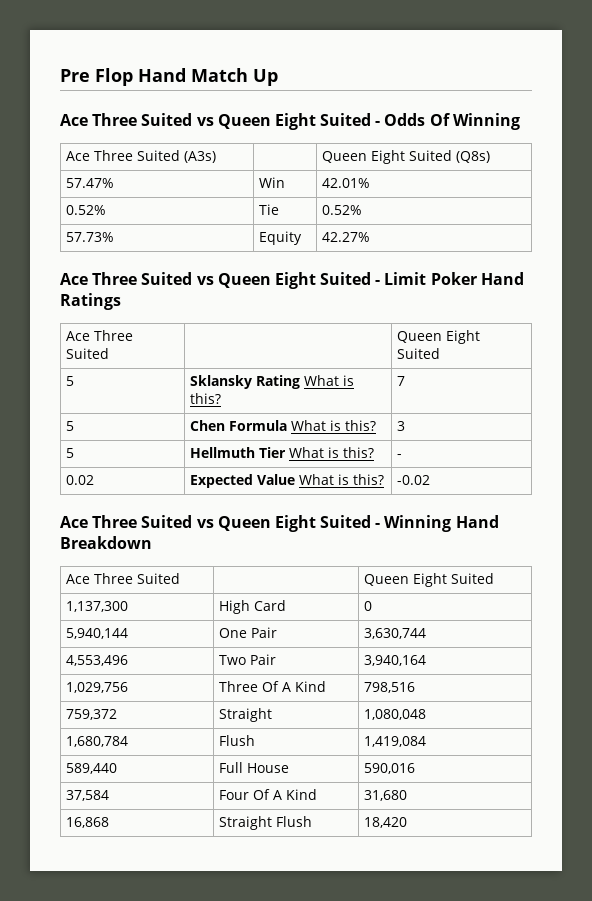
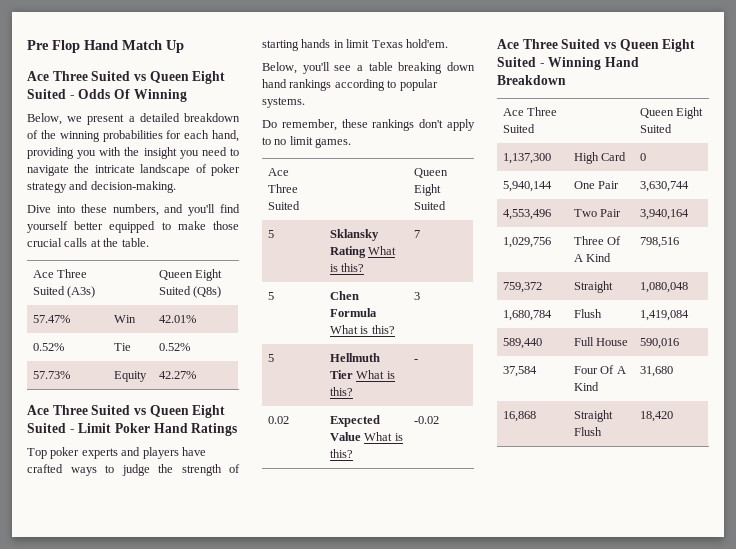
+ Below, we present a detailed breakdown of the winning probabilities for each hand, providing you with the insight you need to navigate the intricate landscape of poker strategy and decision-making.
+ Dive into these numbers, and you'll find yourself better equipped to make those crucial calls at the table.
+ Top poker experts and players have crafted ways to judge the strength of starting hands in limit Texas hold'em.
+ Below, you'll see a table breaking down hand rankings according to popular systems.
+ Do remember, these rankings don't apply to no limit games.

